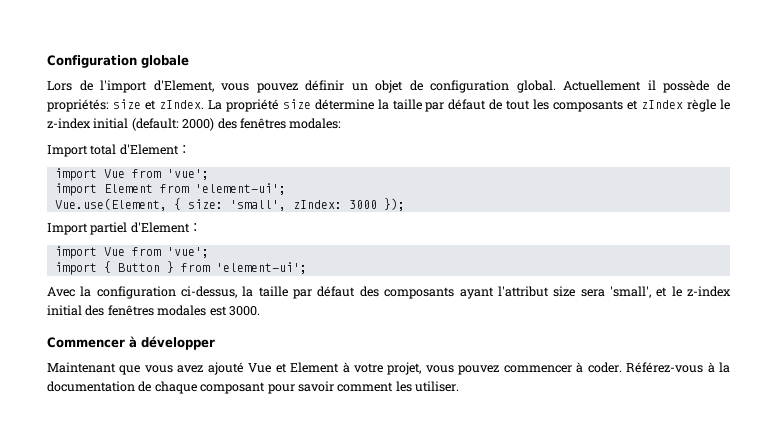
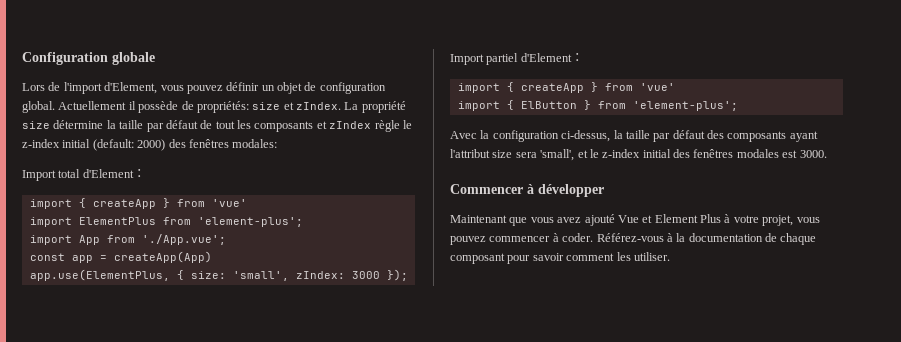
  Import total d'Element：
- import Vue from 'vue';
- import Element from 'element-ui';
- Vue.use(Element, { size: 'small', zIndex: 3000 });
+ import { createApp } from 'vue'
+ import ElementPlus from 'element-plus';
+ import App from './App.vue';
+ const app = createApp(App)
+ app.use(ElementPlus, { size: 'small', zIndex: 3000 });
  Import partiel d'Element：
- import Vue from 'vue';
- import { Button } from 'element-ui';
+ import { createApp } from 'vue'
+ import { ElButton } from 'element-plus';
- Maintenant que vous avez ajouté Vue et Element à votre projet, vous pouvez commencer à coder.
+ Maintenant que vous avez ajouté Vue et Element Plus à votre projet, vous pouvez commencer à coder.

